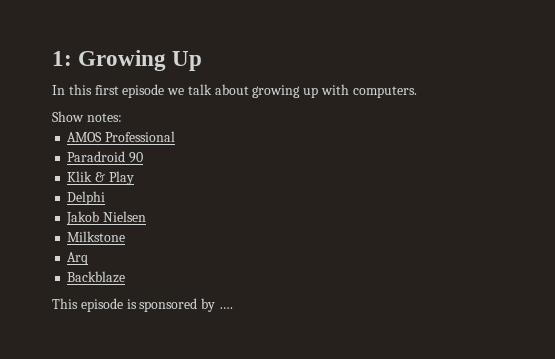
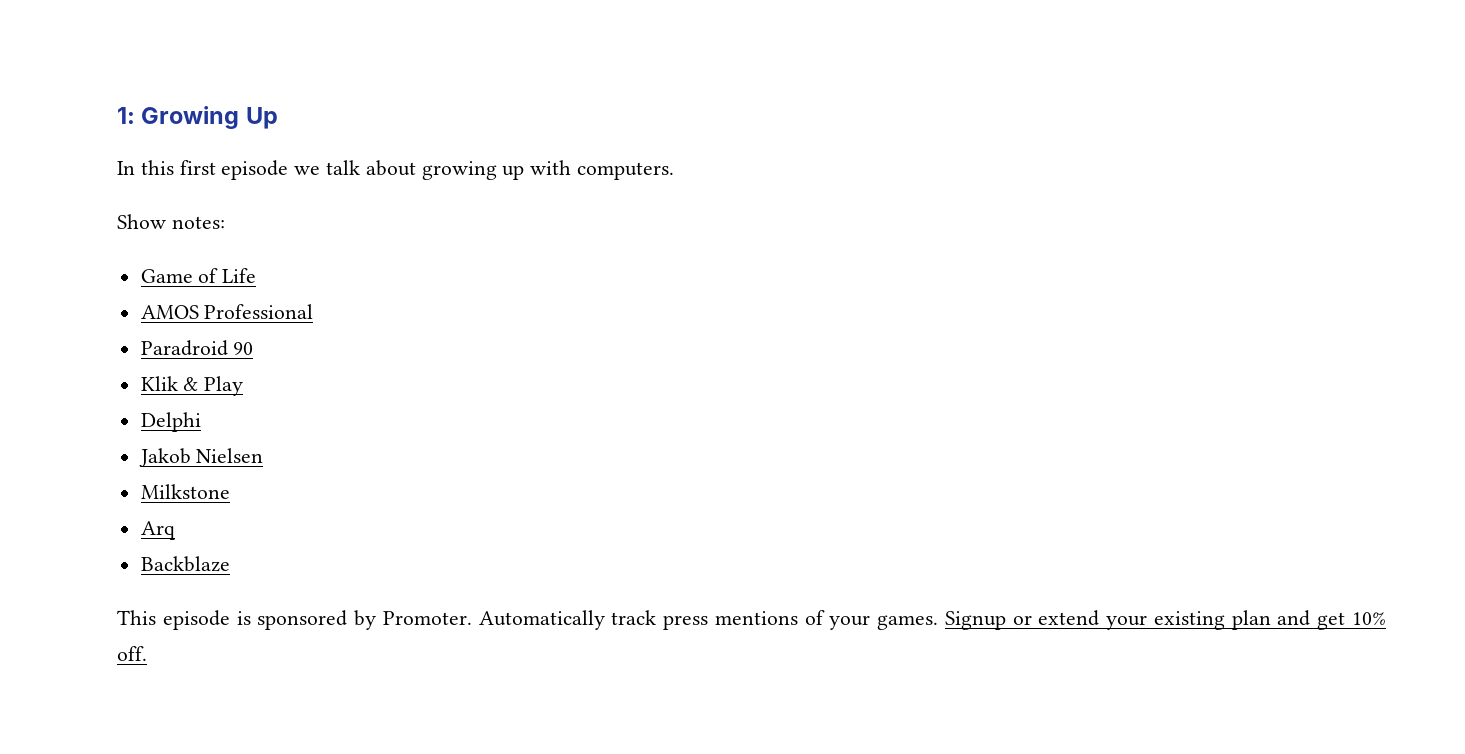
+ Game of Life
- This episode is sponsored by ….
+ This episode is sponsored by Promoter. Automatically track press mentions of your games. Signup or extend your existing plan and get 10% off.

